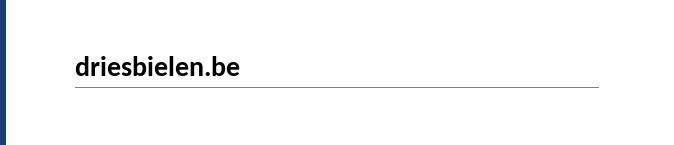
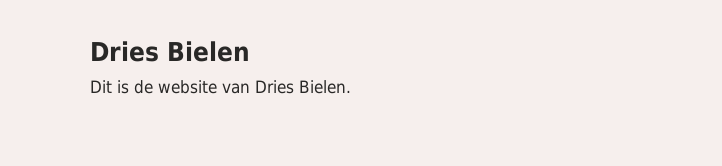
- driesbielen.be
+ Dries Bielen
+ Dit is de website van Dries Bielen.

